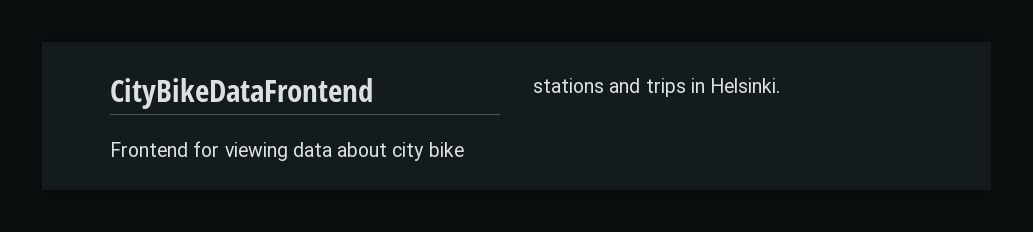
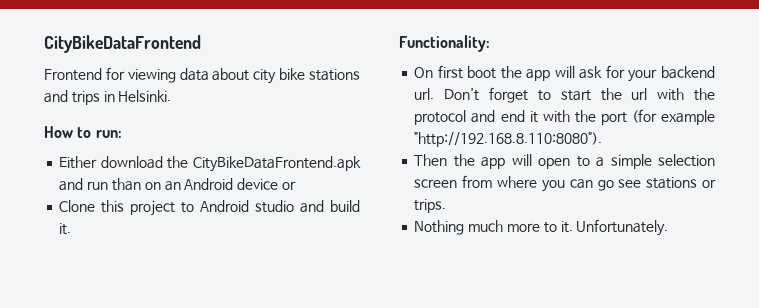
+ How to run:
+ Either download the CityBikeDataFrontend.apk and run than on an Android device or
+ Clone this project to Android studio and build it.
+ Functionality:
+ On first boot the app will ask for your backend url. Don't forget to start the url with the protocol and end it with the port (for example "http://192.168.8.110:8080").
+ Then the app will open to a simple selection screen from where you can go see stations or trips.
+ Nothing much more to it. Unfortunately.

